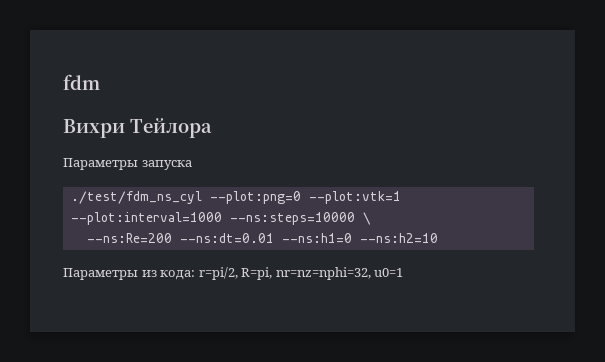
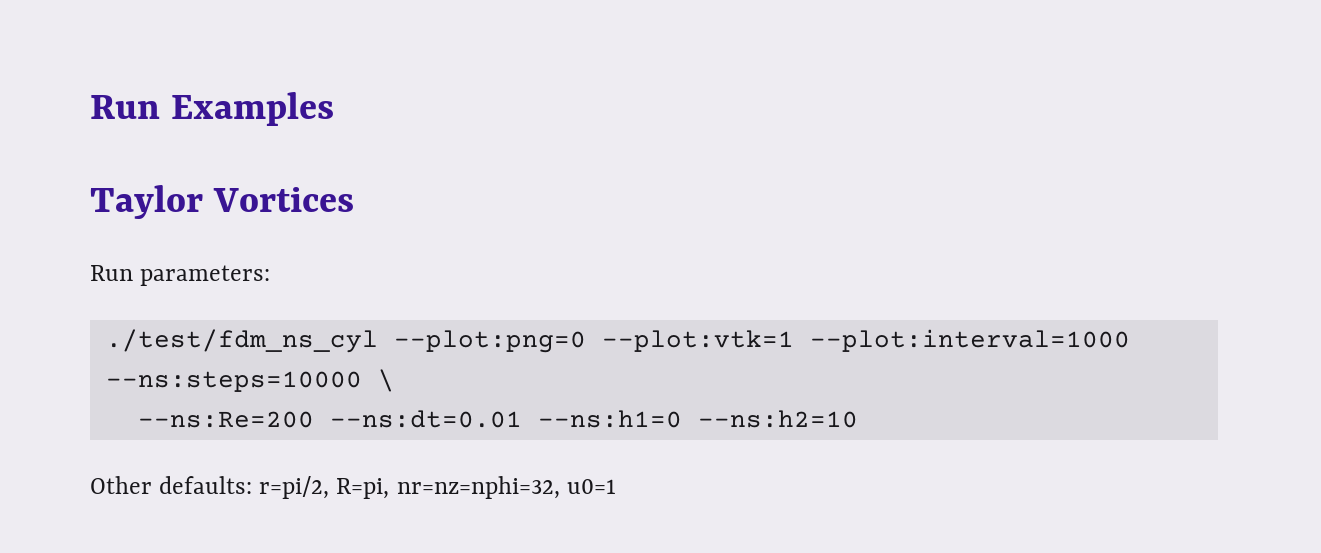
- fdm
- Вихри Тейлора
- Параметры запуска
+ Run Examples
+ Taylor Vortices
+ Run parameters:
- Параметры из кода: r=pi/2, R=pi, nr=nz=nphi=32, u0=1
+ Other defaults: r=pi/2, R=pi, nr=nz=nphi=32, u0=1

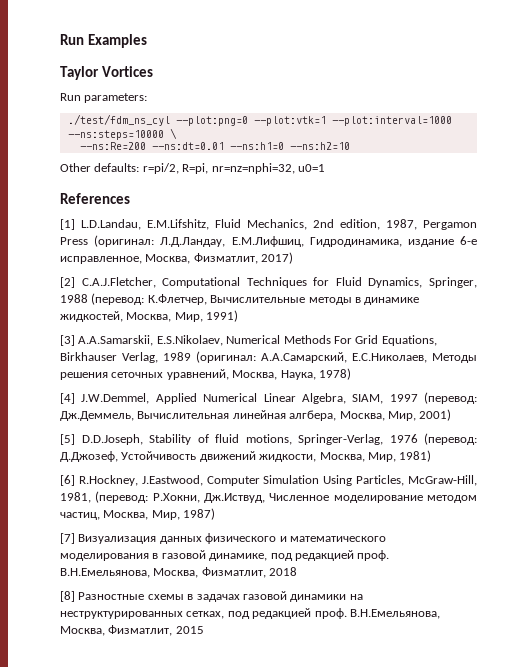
+ References
+ [1] L.D.Landau, E.M.Lifshitz, Fluid Mechanics, 2nd edition, 1987, Pergamon Press (оригинал: Л.Д.Ландау, Е.М.Лифшиц, Гидродинамика, издание 6-е исправленное, Москва, Физматлит, 2017)
+ [2] C.A.J.Fletcher, Computational Techniques for Fluid Dynamics, Springer, 1988 (перевод: К.Флетчер, Вычислительные методы в динамике жидкостей, Москва, Мир, 1991)
+ [3] A.A.Samarskii, E.S.Nikolaev, Numerical Methods For Grid Equations, Birkhauser Verlag, 1989 (оригинал: А.А.Самарский, Е.С.Николаев, Методы решения сеточных уравнений, Москва, Наука, 1978)
+ [4] J.W.Demmel, Applied Numerical Linear Algebra, SIAM, 1997 (перевод: Дж.Деммель, Вычислительная линейная алгбера, Москва, Мир, 2001)
+ [5] D.D.Joseph, Stability of fluid motions, Springer-Verlag, 1976 (перевод: Д.Джозеф, Устойчивость движений жидкости, Москва, Мир, 1981)
+ [6] R.Hockney, J.Eastwood, Computer Simulation Using Particles, McGraw-Hill, 1981, (перевод: Р.Хокни, Дж.Иствуд, Численное моделирование методом частиц, Москва, Мир, 1987)
+ [7] Визуализация данных физического и математического моделирования в газовой динамике, под редакцией проф. В.Н.Емельянова, Москва, Физматлит, 2018
+ [8] Разностные схемы в задачах газовой динамики на неструктурированных сетках, под редакцией проф. В.Н.Емельянова, Москва, Физматлит, 2015

